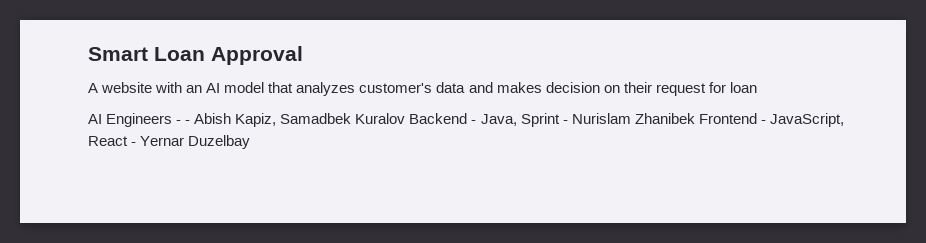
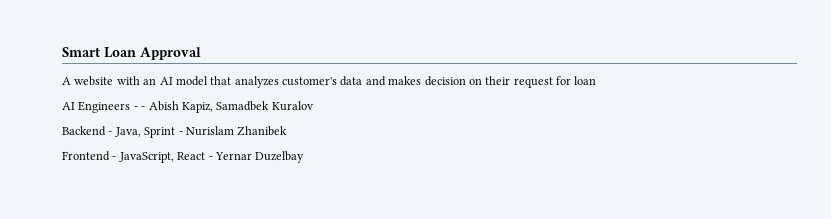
- AI Engineers - - Abish Kapiz, Samadbek Kuralov Backend - Java, Sprint - Nurislam Zhanibek Frontend - JavaScript, React - Yernar Duzelbay
+ AI Engineers - - Abish Kapiz, Samadbek Kuralov
+ Backend - Java, Sprint - Nurislam Zhanibek
+ Frontend - JavaScript, React - Yernar Duzelbay

